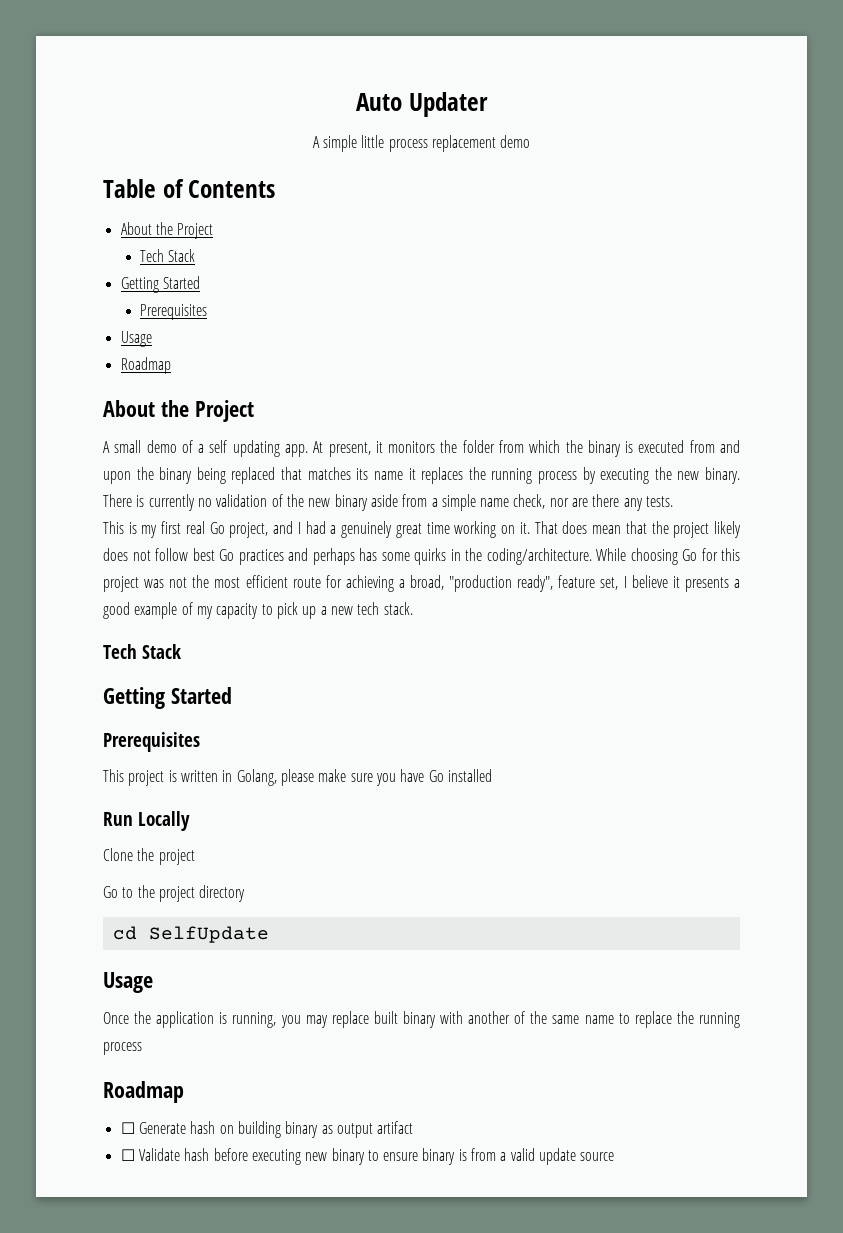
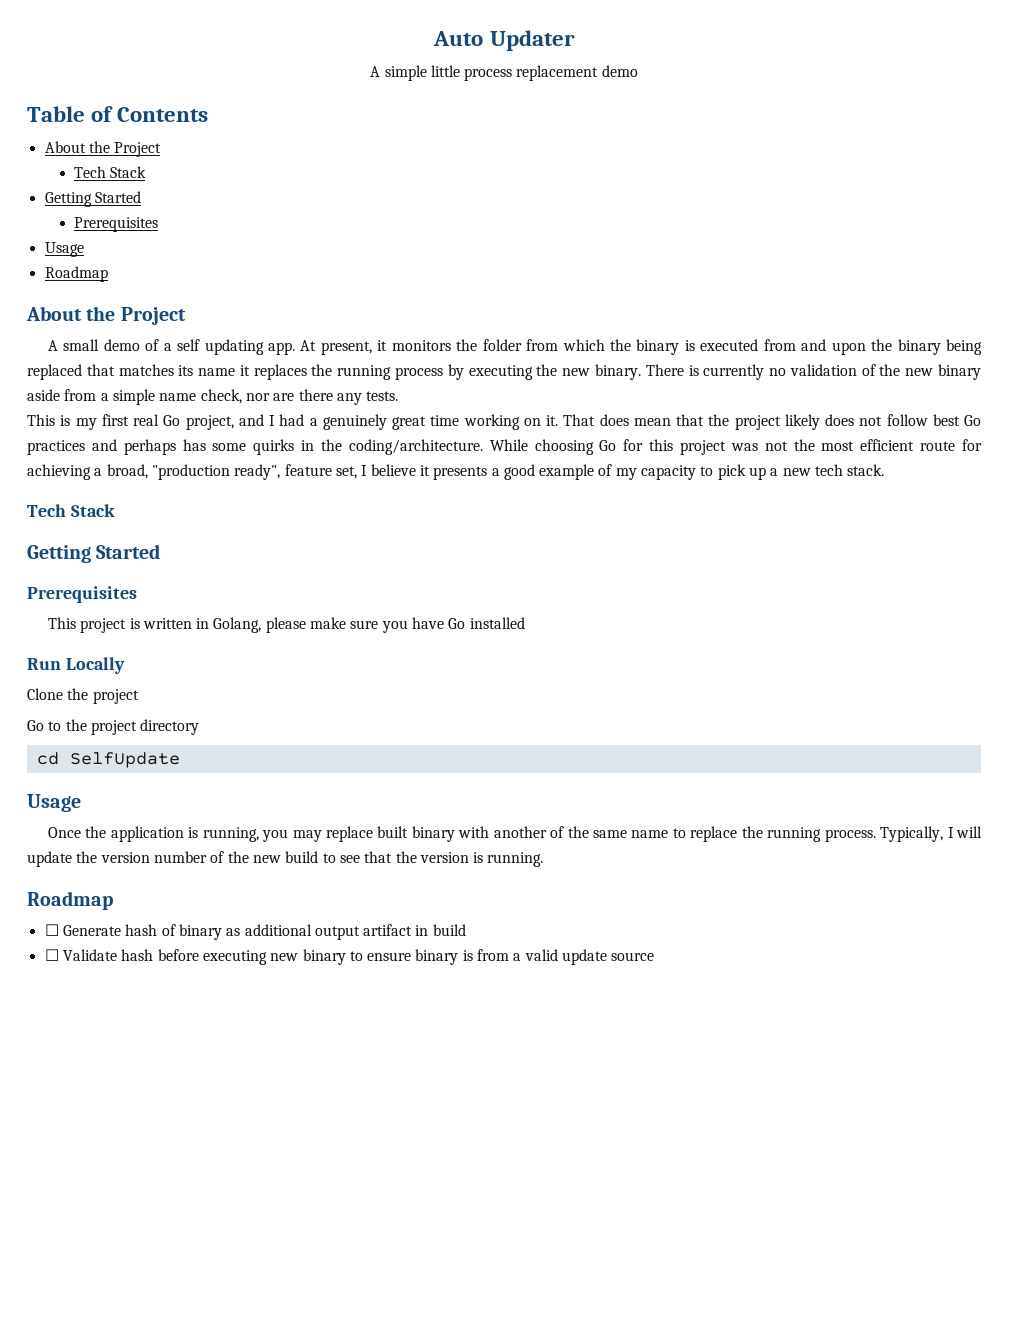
- Once the application is running, you may replace built binary with another of the same name to replace the running process
+ Once the application is running, you may replace built binary with another of the same name to replace the running process. Typically, I will update the version number of the new build to see that the version is running.
- ☐ Generate hash on building binary as output artifact
+ ☐ Generate hash of binary as additional output artifact in build

